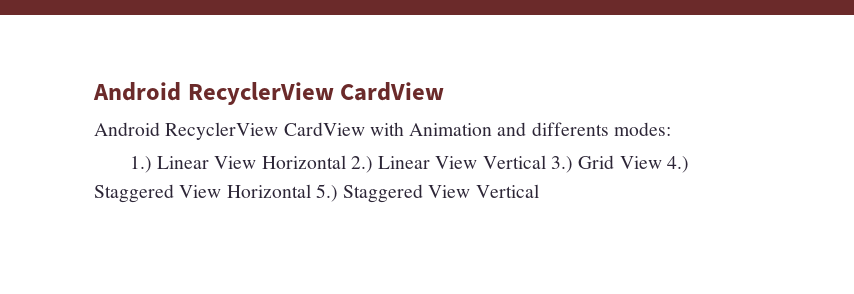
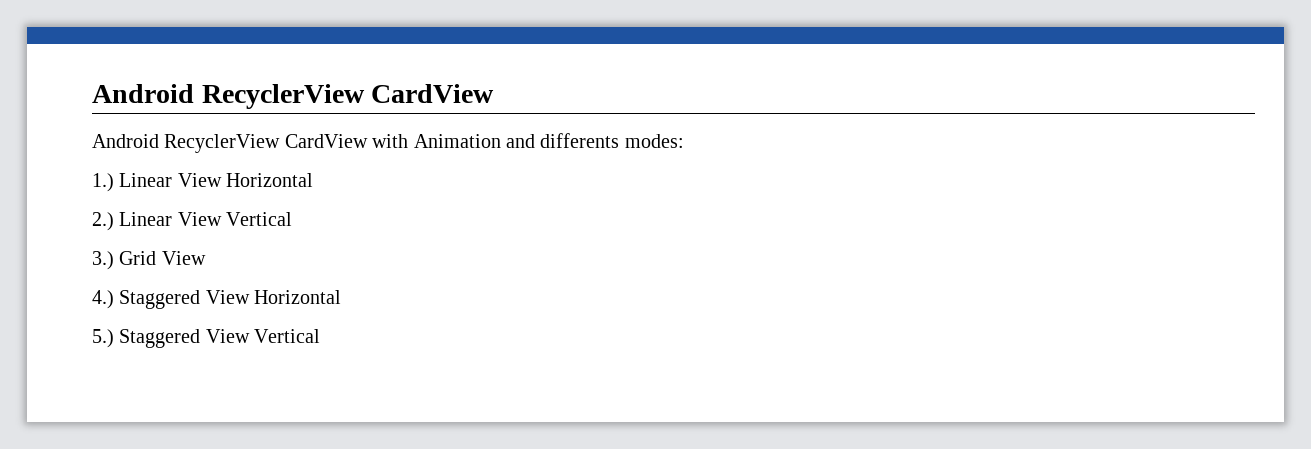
- 1.) Linear View Horizontal 2.) Linear View Vertical 3.) Grid View 4.) Staggered View Horizontal 5.) Staggered View Vertical
+ 1.) Linear View Horizontal
+ 2.) Linear View Vertical
+ 3.) Grid View
+ 4.) Staggered View Horizontal
+ 5.) Staggered View Vertical

